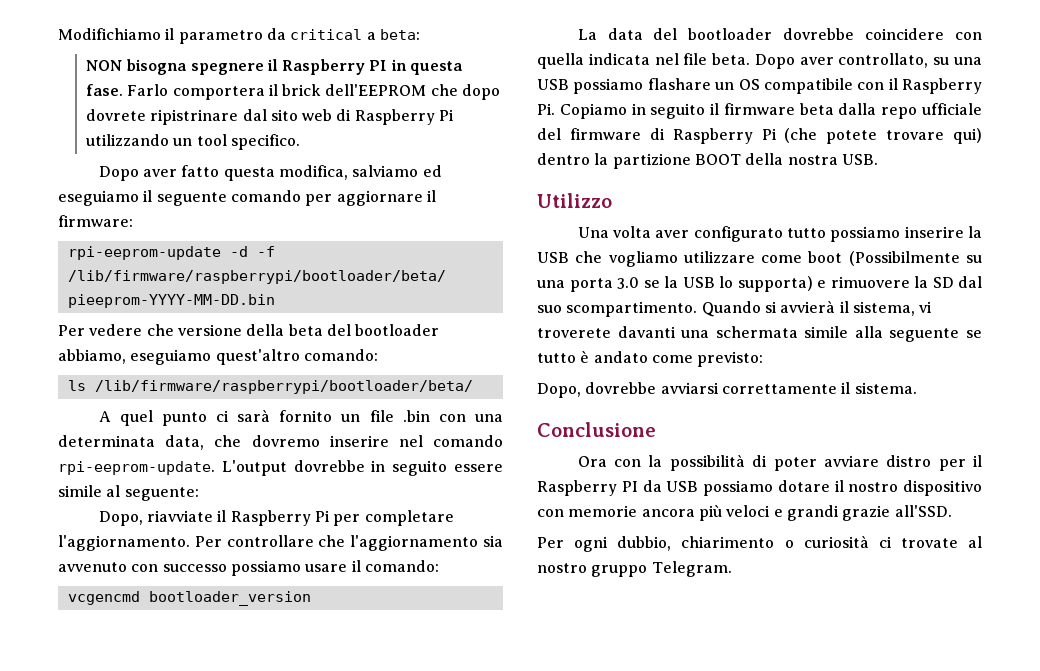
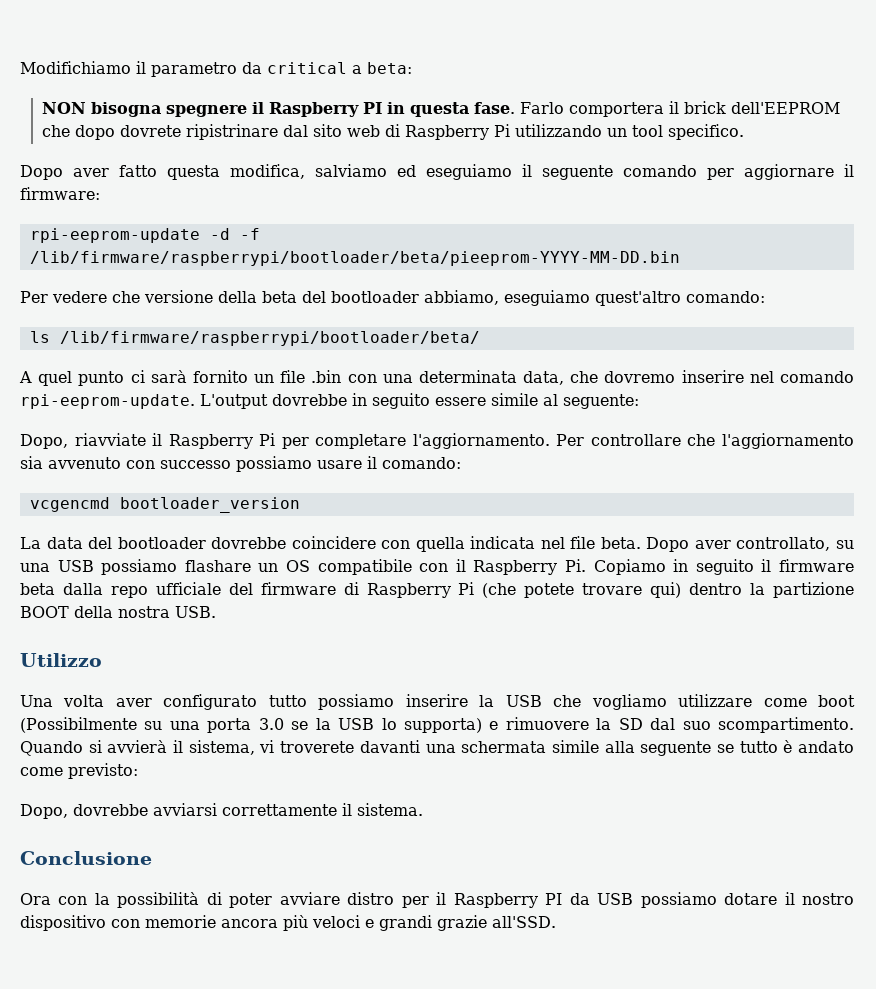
- Per ogni dubbio, chiarimento o curiosità ci trovate al nostro gruppo Telegram.

